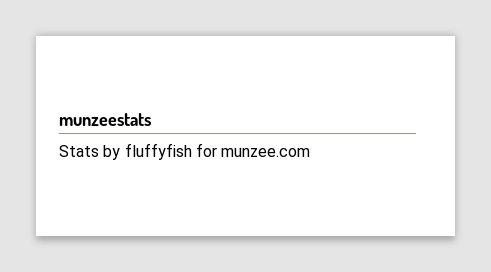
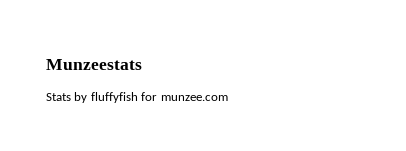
- munzeestats
+ Munzeestats

